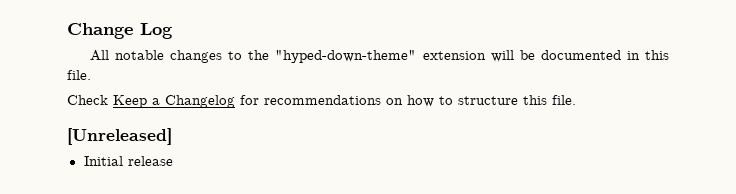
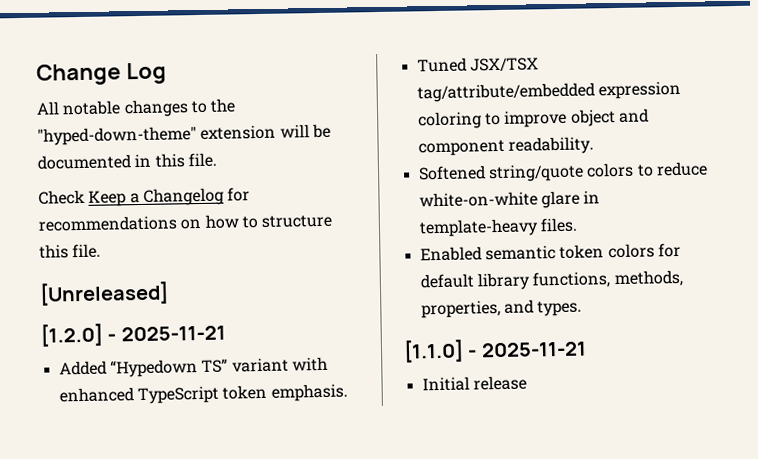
+ [1.2.0] - 2025-11-21
+ Added “Hypedown TS” variant with enhanced TypeScript token emphasis.
+ Tuned JSX/TSX tag/attribute/embedded expression coloring to improve object and component readability.
+ Softened string/quote colors to reduce white-on-white glare in template-heavy files.
+ Enabled semantic token colors for default library functions, methods, properties, and types.
+ [1.1.0] - 2025-11-21

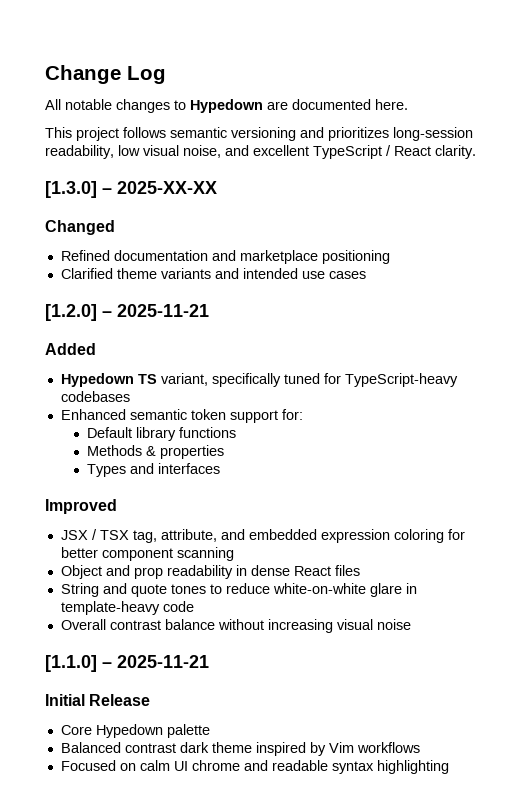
- All notable changes to the "hyped-down-theme" extension will be documented in this file.
- Check Keep a Changelog for recommendations on how to structure this file.
- [Unreleased]
- [1.2.0] - 2025-11-21
- Added “Hypedown TS” variant with enhanced TypeScript token emphasis.
- Tuned JSX/TSX tag/attribute/embedded expression coloring to improve object and component readability.
- Softened string/quote colors to reduce white-on-white glare in template-heavy files.
- Enabled semantic token colors for default library functions, methods, properties, and types.
- [1.1.0] - 2025-11-21
- Initial release
+ All notable changes to Hypedown are documented here.
+ This project follows semantic versioning and prioritizes long-session readability, low visual noise, and excellent TypeScript / React clarity.
+ [1.3.0] – 2025-XX-XX
+ Changed
+ Refined documentation and marketplace positioning
+ Clarified theme variants and intended use cases
+ [1.2.0] – 2025-11-21
+ Added
+ Hypedown TS variant, specifically tuned for TypeScript-heavy codebases
+ Enhanced semantic token support for:
+ Default library functions
+ Methods & properties
+ Types and interfaces
+ Improved
+ JSX / TSX tag, attribute, and embedded expression coloring for better component scanning
+ Object and prop readability in dense React files
+ String and quote tones to reduce white-on-white glare in template-heavy code
+ Overall contrast balance without increasing visual noise
+ [1.1.0] – 2025-11-21
+ Initial Release
+ Core Hypedown palette
+ Balanced contrast dark theme inspired by Vim workflows
+ Focused on calm UI chrome and readable syntax highlighting

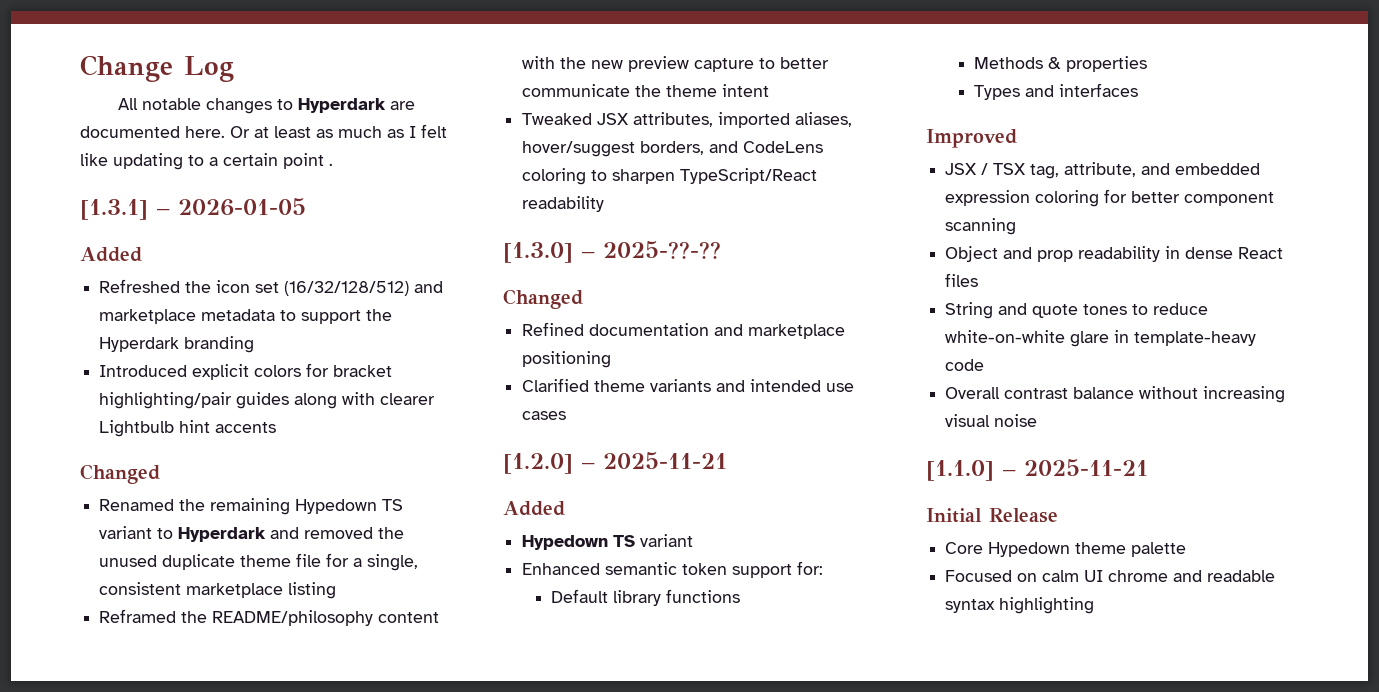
- All notable changes to Hypedown are documented here.
- This project follows semantic versioning and prioritizes long-session readability, low visual noise, and excellent TypeScript / React clarity.
+ All notable changes to Hyperdark are documented here. Or at least as much as I felt like updating to a certain point .
+ [1.3.1] – 2026-01-05
+ Added
+ Refreshed the icon set (16/32/128/512) and marketplace metadata to support the Hyperdark branding
+ Introduced explicit colors for bracket highlighting/pair guides along with clearer Lightbulb hint accents
+ Changed
+ Renamed the remaining Hypedown TS variant to Hyperdark and removed the unused duplicate theme file for a single, consistent marketplace listing
+ Reframed the README/philosophy content with the new preview capture to better communicate the theme intent
+ Tweaked JSX attributes, imported aliases, hover/suggest borders, and CodeLens coloring to sharpen TypeScript/React readability
- [1.3.0] – 2025-XX-XX
+ [1.3.0] – 2025-??-??
  [1.2.0] – 2025-11-21
  Added
- Hypedown TS variant, specifically tuned for TypeScript-heavy codebases
+ Hypedown TS variant
- Core Hypedown palette
+ Core Hypedown theme palette
- Balanced contrast dark theme inspired by Vim workflows

